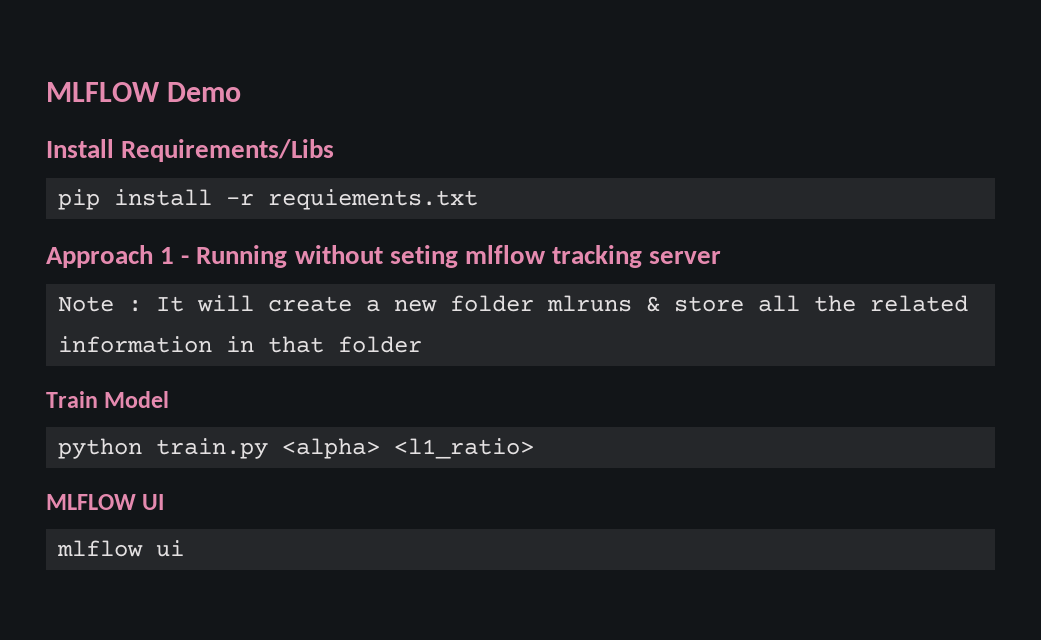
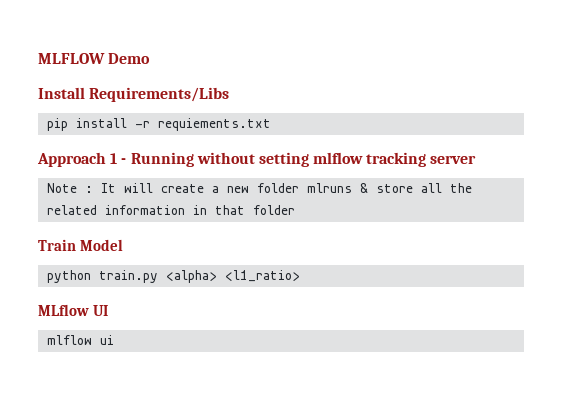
- Approach 1 - Running without seting mlflow tracking server
+ Approach 1 - Running without setting mlflow tracking server
- MLFLOW UI
+ MLflow UI

